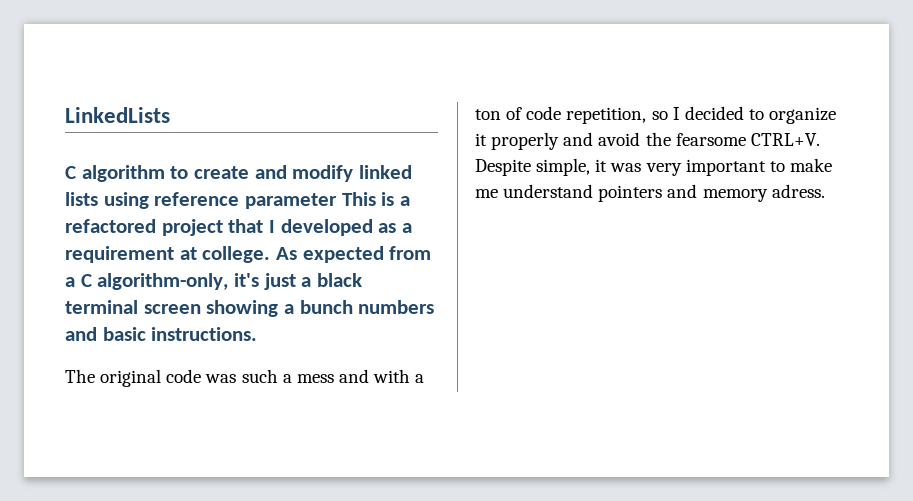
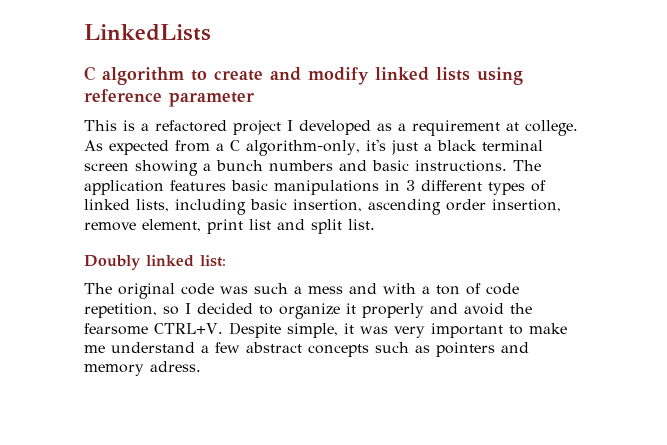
- C algorithm to create and modify linked lists using reference parameter This is a refactored project that I developed as a requirement at college.
+ C algorithm to create and modify linked lists using reference parameter
+ This is a refactored project I developed as a requirement at college.
+ The application features basic manipulations in 3 different types of linked lists, including basic insertion, ascending order insertion, remove element, print list and split list.
+ Doubly linked list:
- Despite simple, it was very important to make me understand pointers and memory adress.
+ Despite simple, it was very important to make me understand a few abstract concepts such as pointers and memory adress.

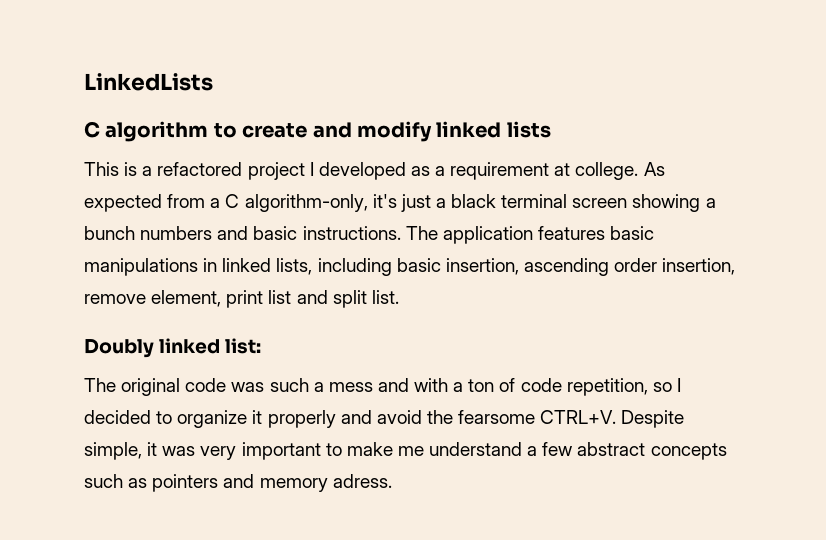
- C algorithm to create and modify linked lists using reference parameter
+ C algorithm to create and modify linked lists
- The application features basic manipulations in 3 different types of linked lists, including basic insertion, ascending order insertion, remove element, print list and split list.
+ The application features basic manipulations in linked lists, including basic insertion, ascending order insertion, remove element, print list and split list.

